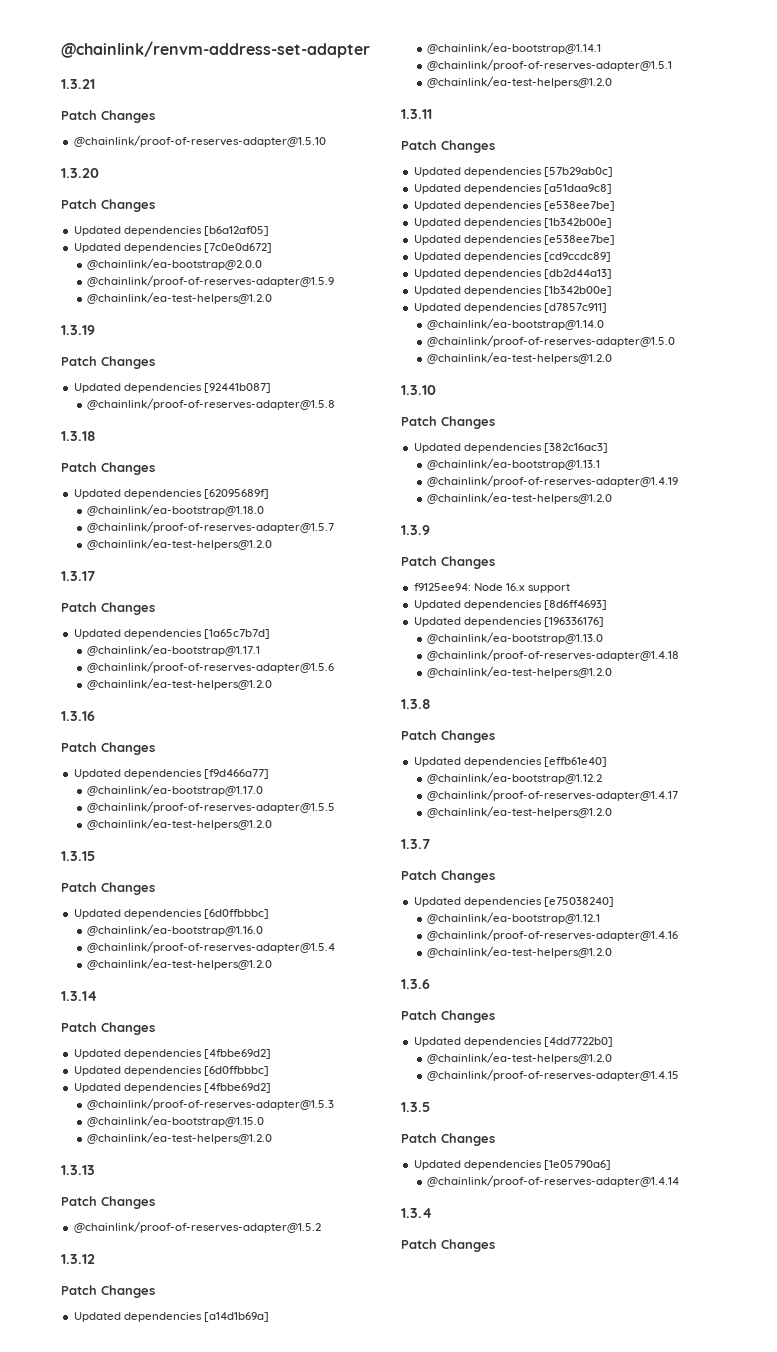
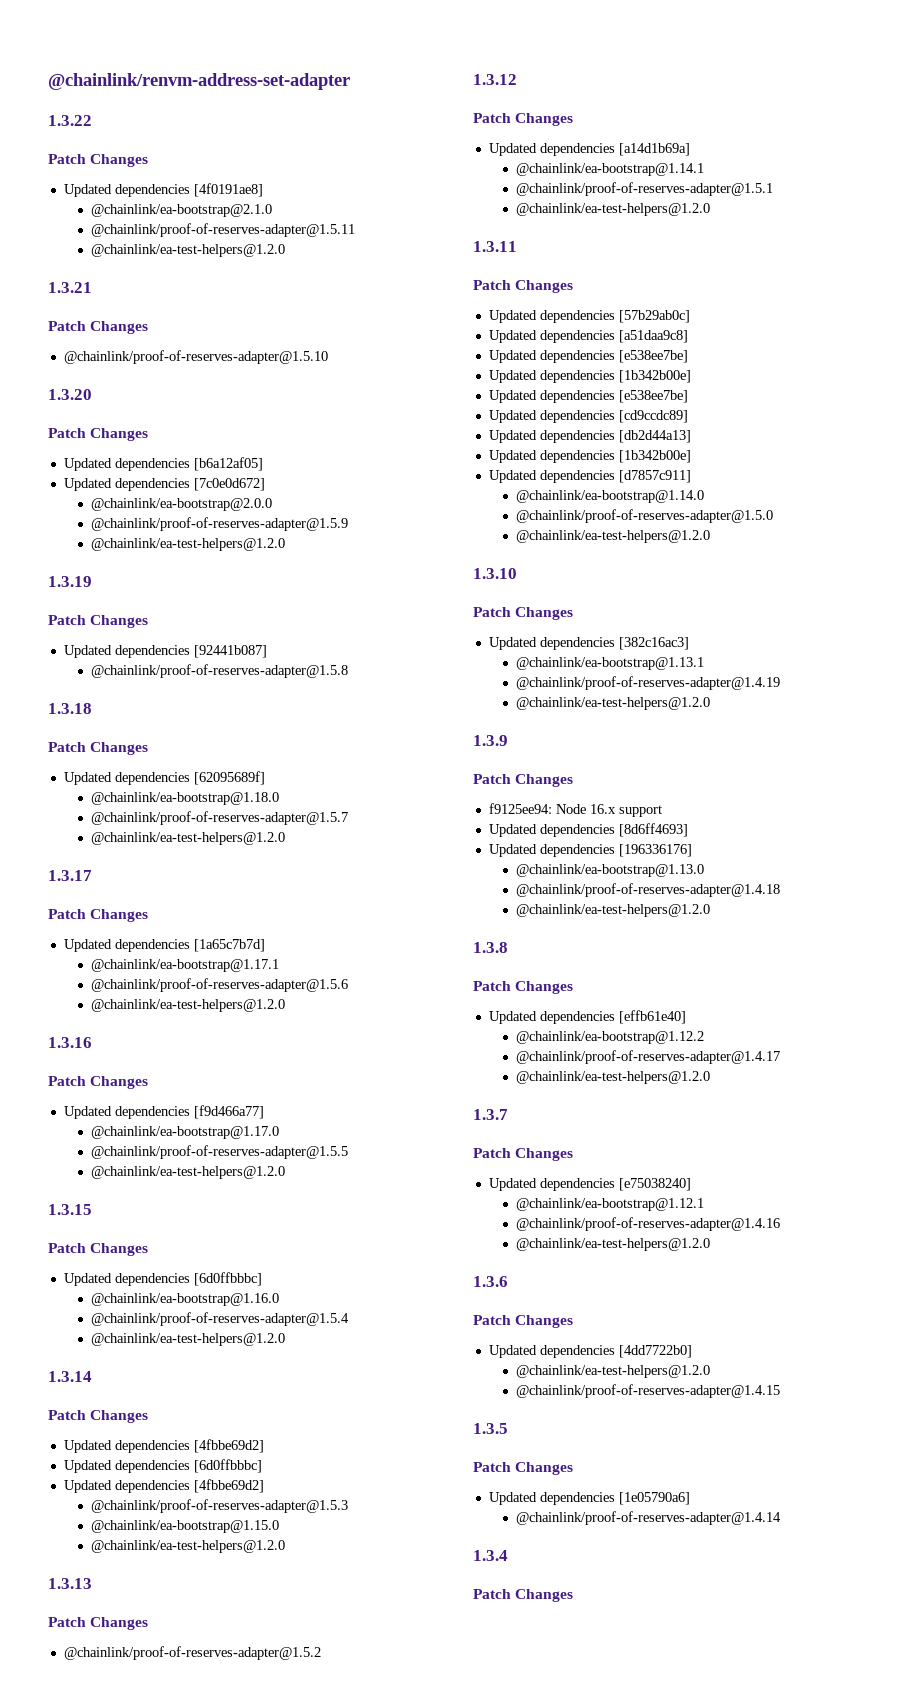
+ 1.3.22
+ Patch Changes
+ Updated dependencies [4f0191ae8]
+ @chainlink/ea-bootstrap@2.1.0
+ @chainlink/proof-of-reserves-adapter@1.5.11
+ @chainlink/ea-test-helpers@1.2.0

